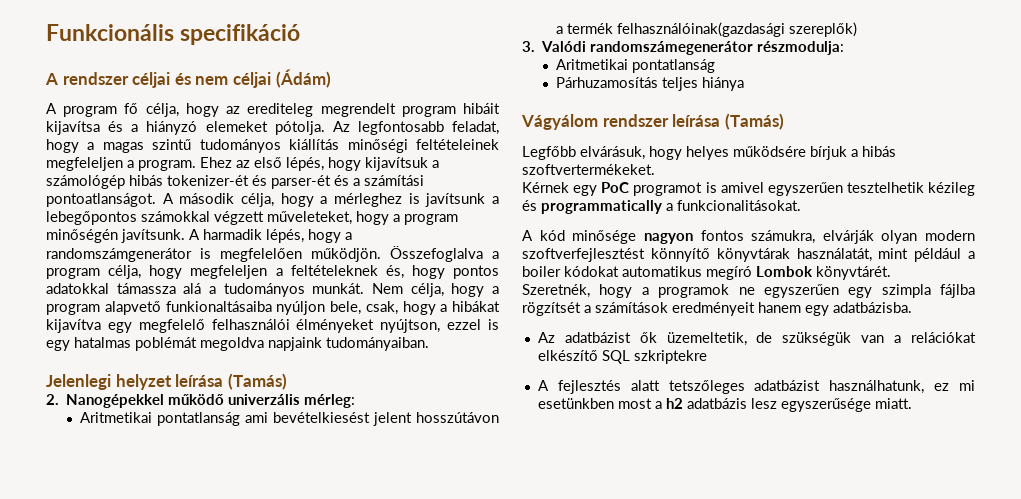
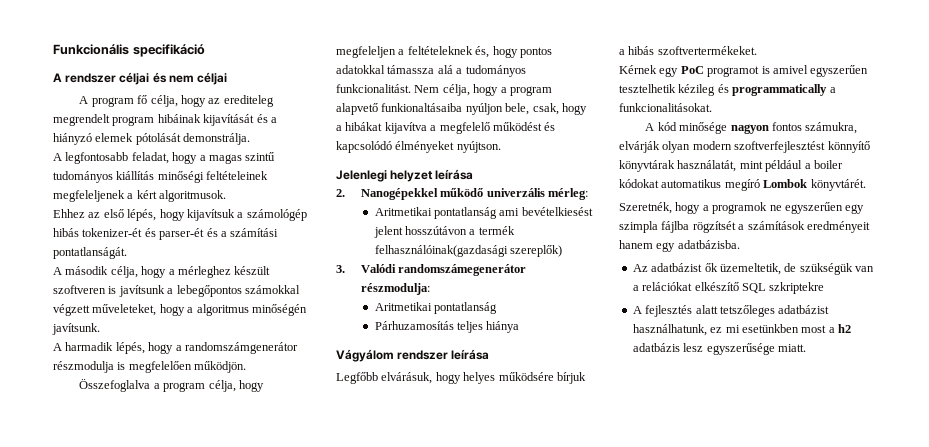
- A rendszer céljai és nem céljai (Ádám)
+ A rendszer céljai és nem céljai
- A program fő célja, hogy az erediteleg megrendelt program hibáit kijavítsa és a hiányzó elemeket pótolja. Az legfontosabb feladat, hogy a magas szintű tudományos kiállítás minőségi feltételeinek megfeleljen a program. Ehez az első lépés, hogy kijavítsuk a számológép hibás tokenizer-ét és parser-ét és a számítási pontoatlanságot. A második célja, hogy a mérleghez is javítsunk a lebegőpontos számokkal végzett műveleteket, hogy a program minőségén javítsunk. A harmadik lépés, hogy a randomszámgenerátor is megfelelően működjön. Összefoglalva a program célja, hogy megfeleljen a feltételeknek és, hogy pontos adatokkal támassza alá a tudományos munkát.
+ A program fő célja, hogy az erediteleg megrendelt program hibáinak kijavítását és a hiányzó elemek pótolását demonstrálja.
+ A legfontosabb feladat, hogy a magas szintű tudományos kiállítás minőségi feltételeinek megfeleljenek a kért algoritmusok.
+ Ehhez az első lépés, hogy kijavítsuk a számológép hibás tokenizer-ét és parser-ét és a számítási pontatlanságát.
+ A második célja, hogy a mérleghez készült szoftveren is javítsunk a lebegőpontos számokkal végzett műveleteket, hogy a algoritmus minőségén javítsunk.
+ A harmadik lépés, hogy a randomszámgenerátor részmodulja is megfelelően működjön.
+ Összefoglalva a program célja, hogy megfeleljen a feltételeknek és, hogy pontos adatokkal támassza alá a tudományos funkcionalitást.
- Nem célja, hogy a program alapvető funkionaltásaiba nyúljon bele, csak, hogy a hibákat kijavítva egy megfelelő felhasználói élményeket nyújtson, ezzel is egy hatalmas poblémát megoldva napjaink tudományaiban.
+ Nem célja, hogy a program alapvető funkionaltásaiba nyúljon bele, csak, hogy a hibákat kijavítva a megfelelő működést és kapcsolódó élményeket nyújtson.
- Jelenlegi helyzet leírása (Tamás)
+ Jelenlegi helyzet leírása
- Vágyálom rendszer leírása (Tamás)
+ Vágyálom rendszer leírása

